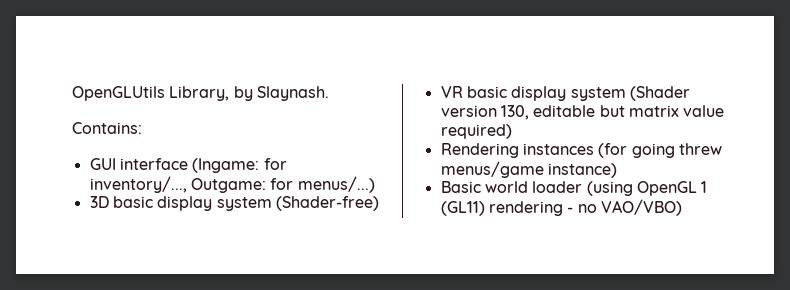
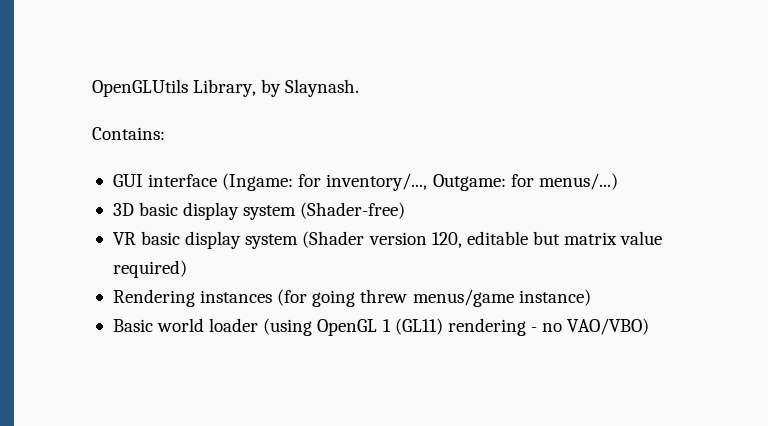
- VR basic display system (Shader version 130, editable but matrix value required)
+ VR basic display system (Shader version 120, editable but matrix value required)

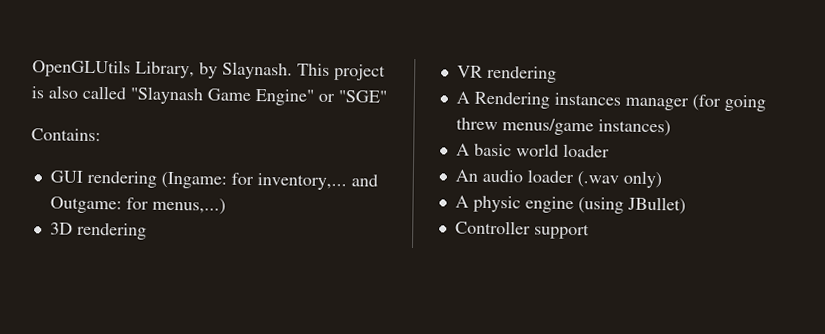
+ This project is also called "Slaynash Game Engine" or "SGE"
- GUI interface (Ingame: for inventory/..., Outgame: for menus/...)
+ GUI rendering (Ingame: for inventory,... and Outgame: for menus,...)
- 3D basic display system (Shader-free)
- VR basic display system (Shader version 120, editable but matrix value required)
- Rendering instances (for going threw menus/game instance)
- Basic world loader (using OpenGL 1 (GL11) rendering - no VAO/VBO)
+ 3D rendering
+ VR rendering
+ A Rendering instances manager (for going threw menus/game instances)
+ A basic world loader
+ An audio loader (.wav only)
+ A physic engine (using JBullet)
+ Controller support

